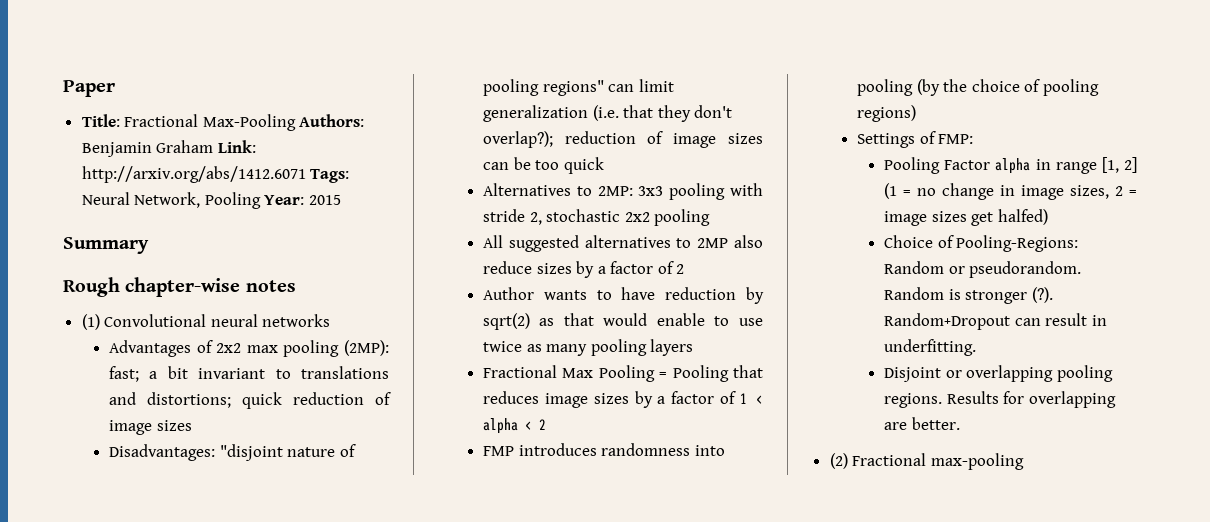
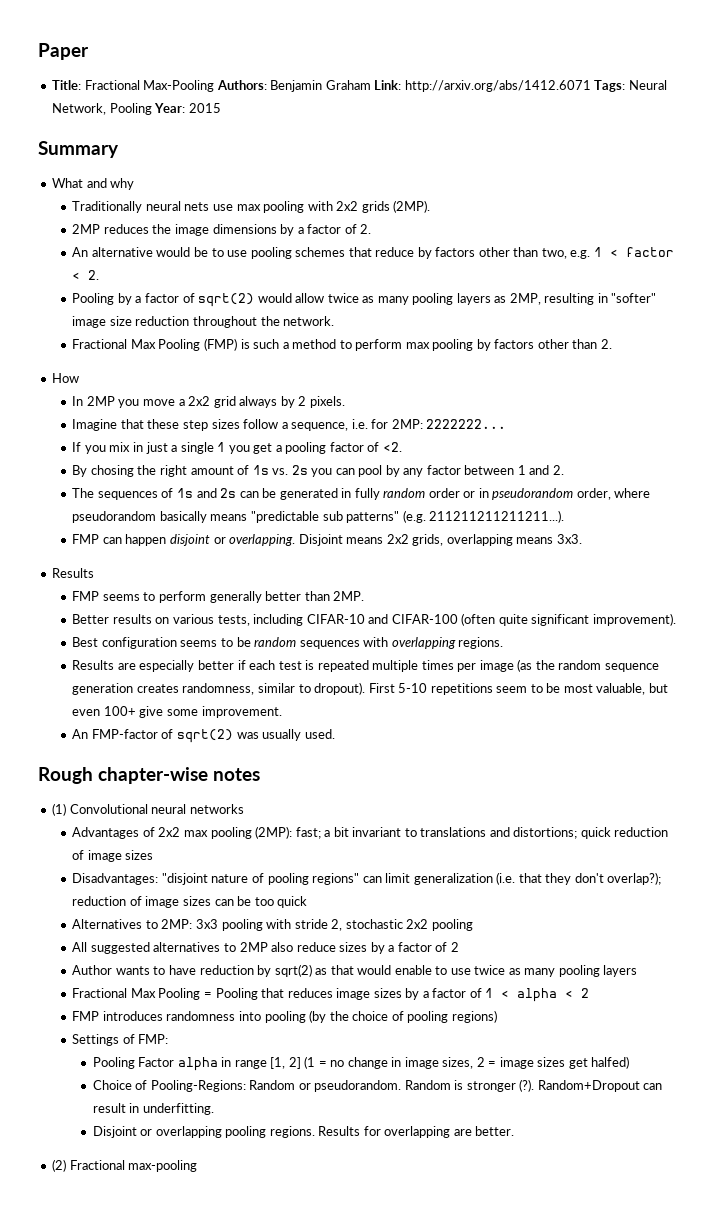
+ What and why
+ Traditionally neural nets use max pooling with 2x2 grids (2MP).
+ 2MP reduces the image dimensions by a factor of 2.
+ An alternative would be to use pooling schemes that reduce by factors other than two, e.g. 1 < factor < 2.
+ Pooling by a factor of sqrt(2) would allow twice as many pooling layers as 2MP, resulting in "softer" image size reduction throughout the network.
+ Fractional Max Pooling (FMP) is such a method to perform max pooling by factors other than 2.
+ How
+ In 2MP you move a 2x2 grid always by 2 pixels.
+ Imagine that these step sizes follow a sequence, i.e. for 2MP: 2222222...
+ If you mix in just a single 1 you get a pooling factor of <2.
+ By chosing the right amount of 1s vs. 2s you can pool by any factor between 1 and 2.
+ The sequences of 1s and 2s can be generated in fully random order or in pseudorandom order, where pseudorandom basically means "predictable sub patterns" (e.g. 211211211211211...).
+ FMP can happen disjoint or overlapping. Disjoint means 2x2 grids, overlapping means 3x3.
+ Results
+ FMP seems to perform generally better than 2MP.
+ Better results on various tests, including CIFAR-10 and CIFAR-100 (often quite significant improvement).
+ Best configuration seems to be random sequences with overlapping regions.
+ Results are especially better if each test is repeated multiple times per image (as the random sequence generation creates randomness, similar to dropout). First 5-10 repetitions seem to be most valuable, but even 100+ give some improvement.
+ An FMP-factor of sqrt(2) was usually used.

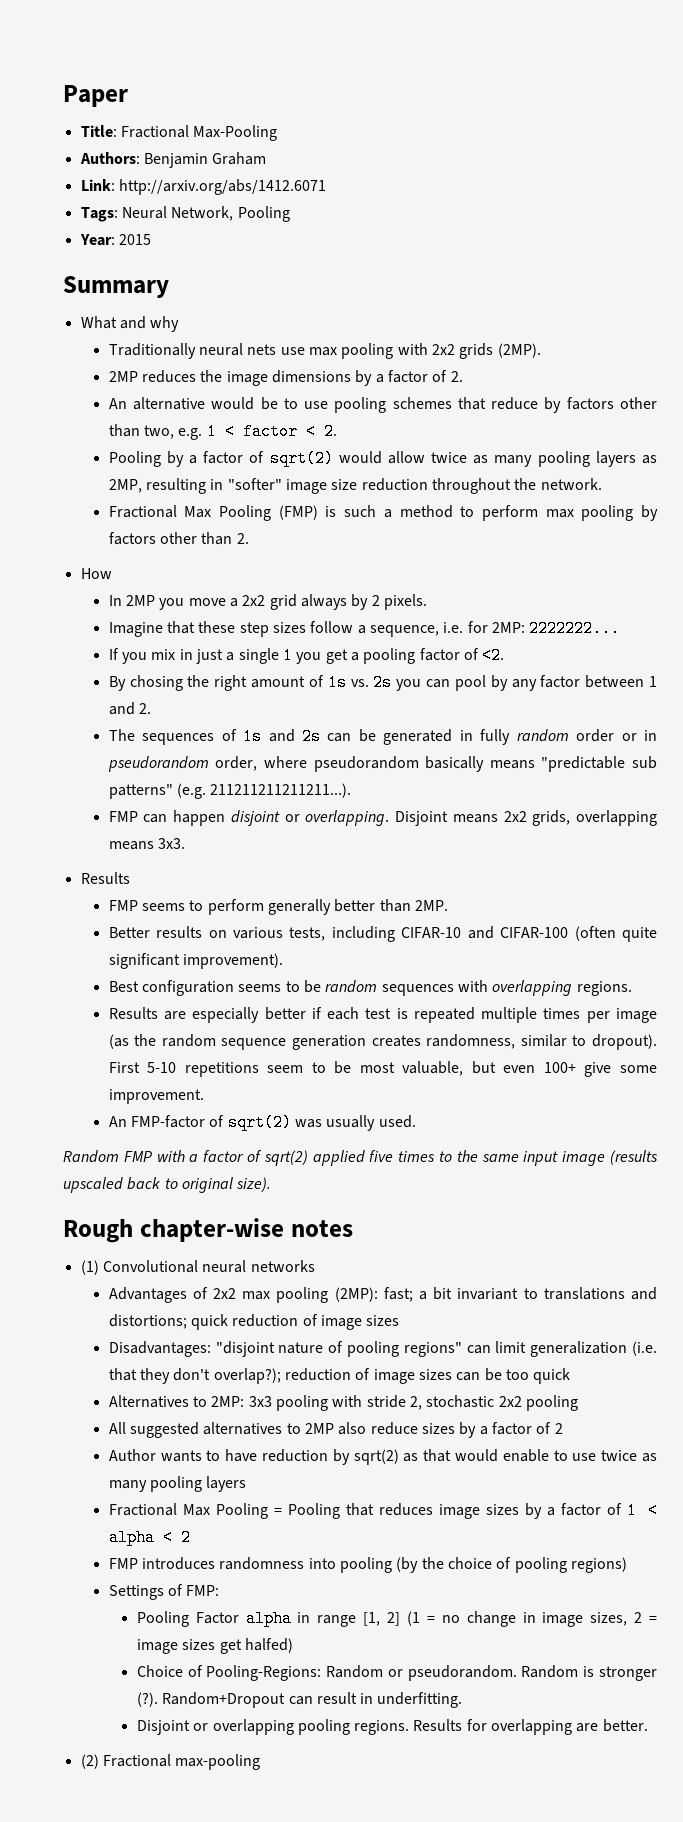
- Title: Fractional Max-Pooling Authors: Benjamin Graham Link: http://arxiv.org/abs/1412.6071 Tags: Neural Network, Pooling Year: 2015
+ Title: Fractional Max-Pooling
+ Authors: Benjamin Graham
+ Link: http://arxiv.org/abs/1412.6071
+ Tags: Neural Network, Pooling
+ Year: 2015
+ Random FMP with a factor of sqrt(2) applied five times to the same input image (results upscaled back to original size).

